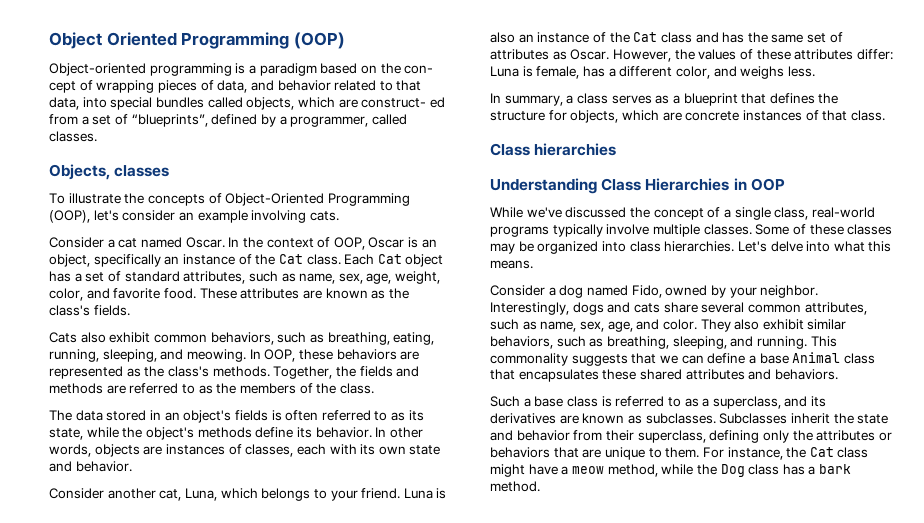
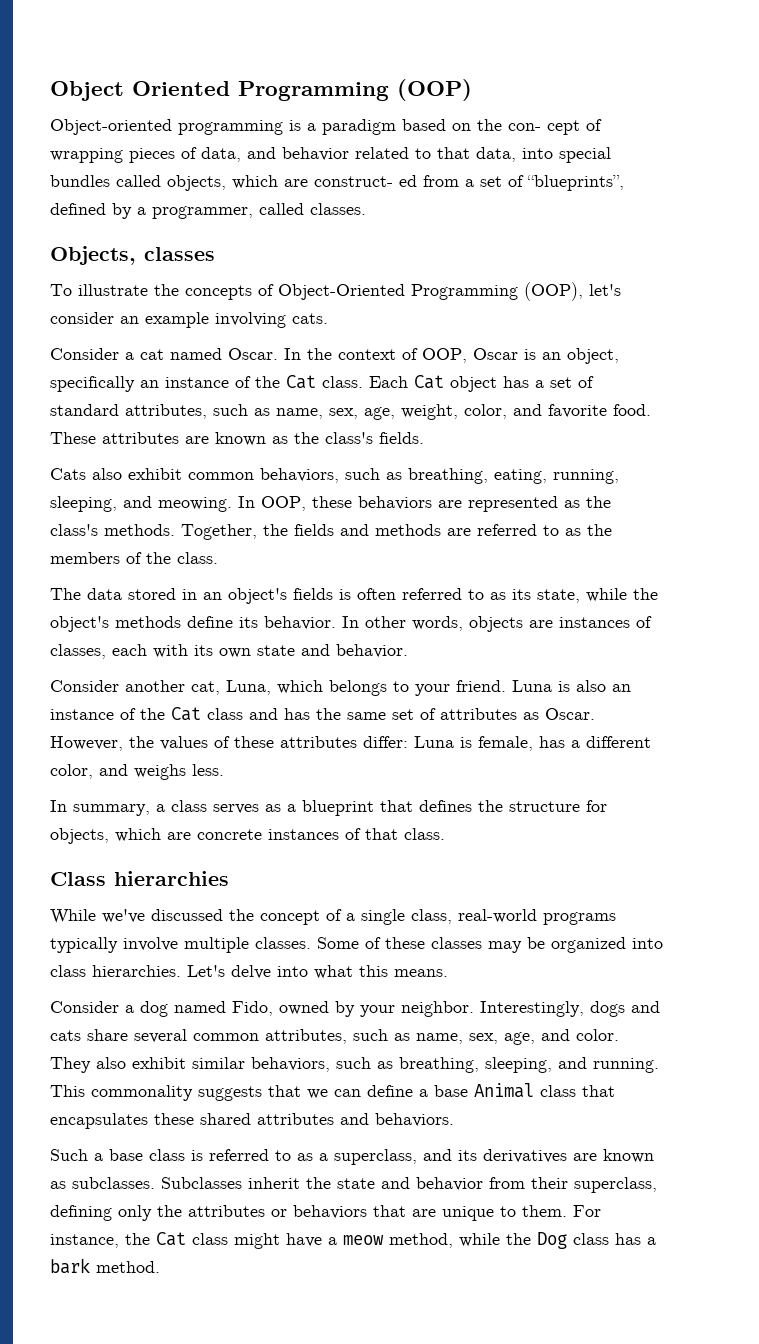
- Understanding Class Hierarchies in OOP

